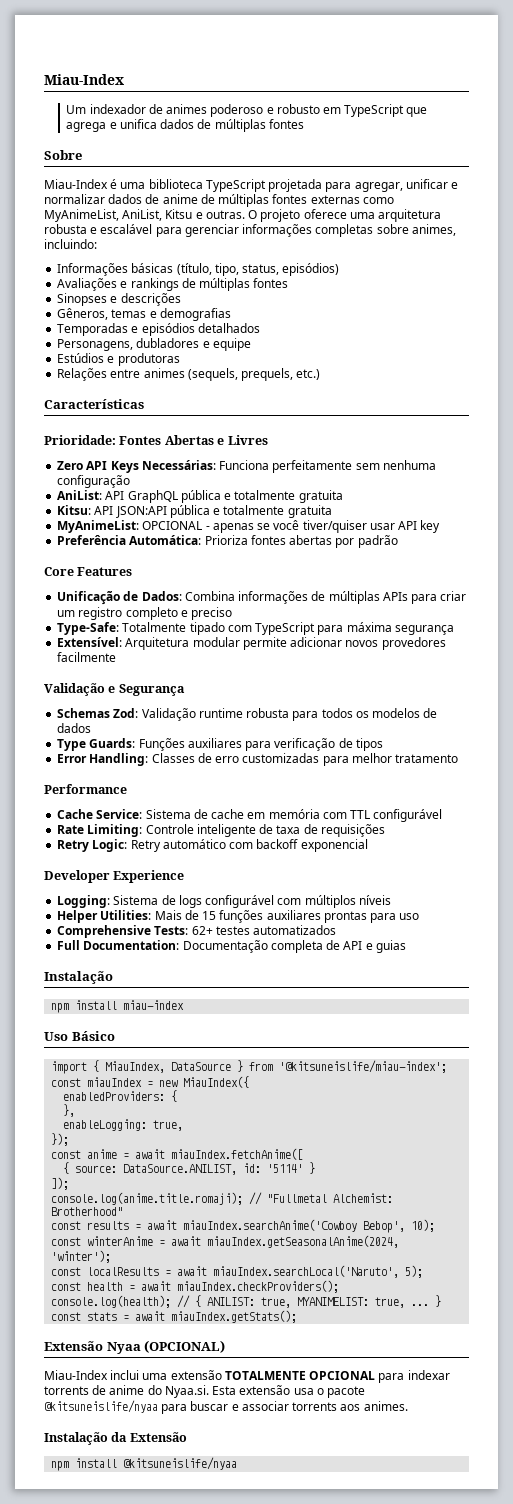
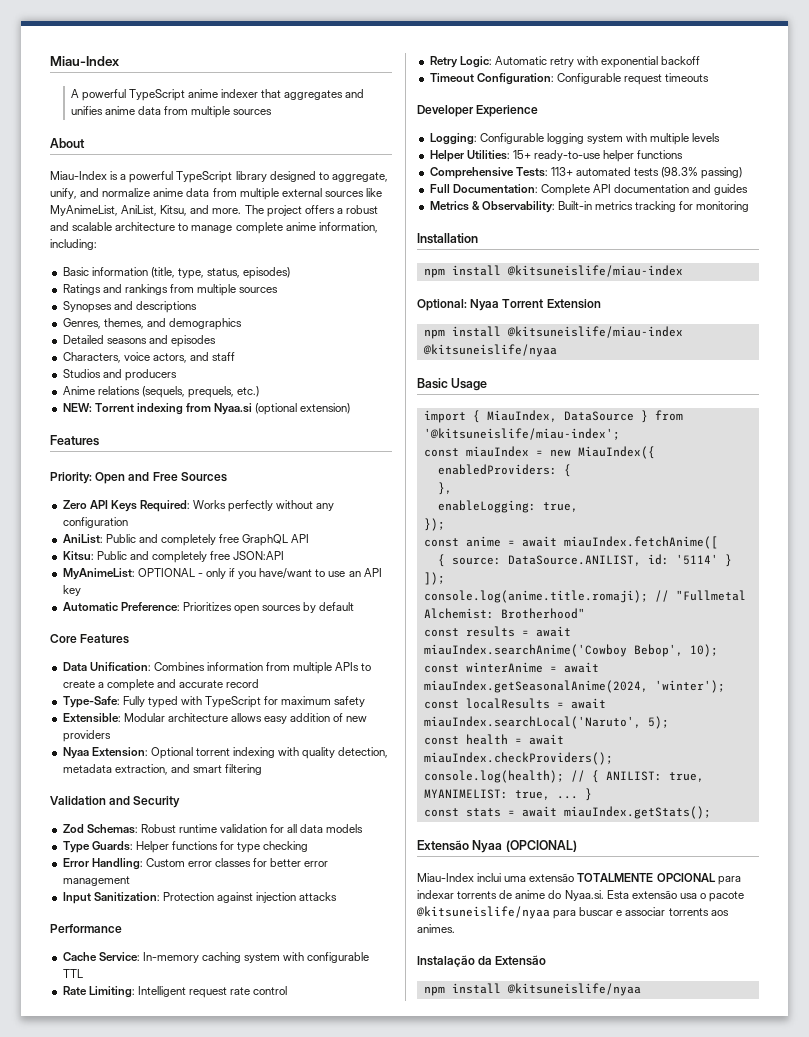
- Um indexador de animes poderoso e robusto em TypeScript que agrega e unifica dados de múltiplas fontes
- Sobre
- Miau-Index é uma biblioteca TypeScript projetada para agregar, unificar e normalizar dados de anime de múltiplas fontes externas como MyAnimeList, AniList, Kitsu e outras. O projeto oferece uma arquitetura robusta e escalável para gerenciar informações completas sobre animes, incluindo:
- Informações básicas (título, tipo, status, episódios)
- Avaliações e rankings de múltiplas fontes
- Sinopses e descrições
- Gêneros, temas e demografias
- Temporadas e episódios detalhados
- Personagens, dubladores e equipe
- Estúdios e produtoras
- Relações entre animes (sequels, prequels, etc.)
- Características
- Prioridade: Fontes Abertas e Livres
- Zero API Keys Necessárias: Funciona perfeitamente sem nenhuma configuração
- AniList: API GraphQL pública e totalmente gratuita
- Kitsu: API JSON:API pública e totalmente gratuita
- MyAnimeList: OPCIONAL - apenas se você tiver/quiser usar API key
- Preferência Automática: Prioriza fontes abertas por padrão
+ A powerful TypeScript anime indexer that aggregates and unifies anime data from multiple sources
+ About
+ Miau-Index is a powerful TypeScript library designed to aggregate, unify, and normalize anime data from multiple external sources like MyAnimeList, AniList, Kitsu, and more. The project offers a robust and scalable architecture to manage complete anime information, including:
+ Basic information (title, type, status, episodes)
+ Ratings and rankings from multiple sources
+ Synopses and descriptions
+ Genres, themes, and demographics
+ Detailed seasons and episodes
+ Characters, voice actors, and staff
+ Studios and producers
+ Anime relations (sequels, prequels, etc.)
+ NEW: Torrent indexing from Nyaa.si (optional extension)
+ Features
+ Priority: Open and Free Sources
+ Zero API Keys Required: Works perfectly without any configuration
+ AniList: Public and completely free GraphQL API
+ Kitsu: Public and completely free JSON:API
+ MyAnimeList: OPTIONAL - only if you have/want to use an API key
+ Automatic Preference: Prioritizes open sources by default
  Core Features
- Unificação de Dados: Combina informações de múltiplas APIs para criar um registro completo e preciso
- Type-Safe: Totalmente tipado com TypeScript para máxima segurança
- Extensível: Arquitetura modular permite adicionar novos provedores facilmente
- Validação e Segurança
- Schemas Zod: Validação runtime robusta para todos os modelos de dados
- Type Guards: Funções auxiliares para verificação de tipos
- Error Handling: Classes de erro customizadas para melhor tratamento
+ Data Unification: Combines information from multiple APIs to create a complete and accurate record
+ Type-Safe: Fully typed with TypeScript for maximum safety
+ Extensible: Modular architecture allows easy addition of new providers
+ Nyaa Extension: Optional torrent indexing with quality detection, metadata extraction, and smart filtering
+ Validation and Security
+ Zod Schemas: Robust runtime validation for all data models
+ Type Guards: Helper functions for type checking
+ Error Handling: Custom error classes for better error management
+ Input Sanitization: Protection against injection attacks
  Performance
- Cache Service: Sistema de cache em memória com TTL configurável
+ Cache Service: In-memory caching system with configurable TTL
- Rate Limiting: Controle inteligente de taxa de requisições
- Retry Logic: Retry automático com backoff exponencial
+ Rate Limiting: Intelligent request rate control
+ Retry Logic: Automatic retry with exponential backoff
+ Timeout Configuration: Configurable request timeouts
  Developer Experience
- Logging: Sistema de logs configurável com múltiplos níveis
- Helper Utilities: Mais de 15 funções auxiliares prontas para uso
- Comprehensive Tests: 62+ testes automatizados
- Full Documentation: Documentação completa de API e guias
- Instalação
- npm install miau-index
- Uso Básico
+ Logging: Configurable logging system with multiple levels
+ Helper Utilities: 15+ ready-to-use helper functions
+ Comprehensive Tests: 113+ automated tests (98.3% passing)
+ Full Documentation: Complete API documentation and guides
+ Metrics & Observability: Built-in metrics tracking for monitoring
+ Installation
+ npm install @kitsuneislife/miau-index
+ Optional: Nyaa Torrent Extension
+ npm install @kitsuneislife/miau-index @kitsuneislife/nyaa
+ Basic Usage

